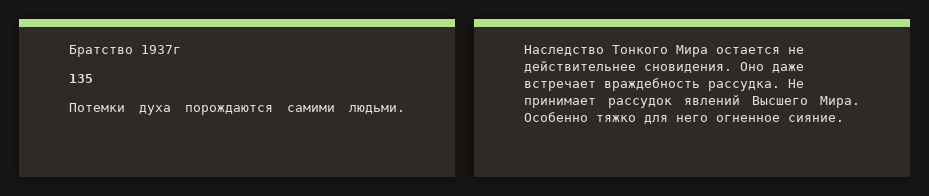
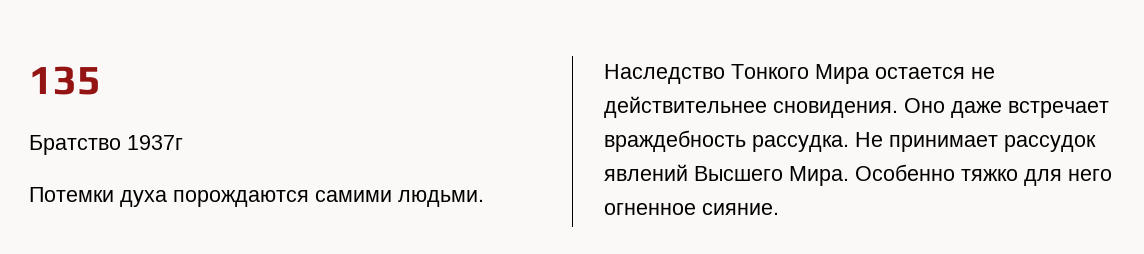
+ 135
- 135

